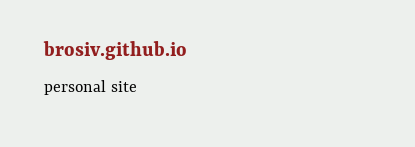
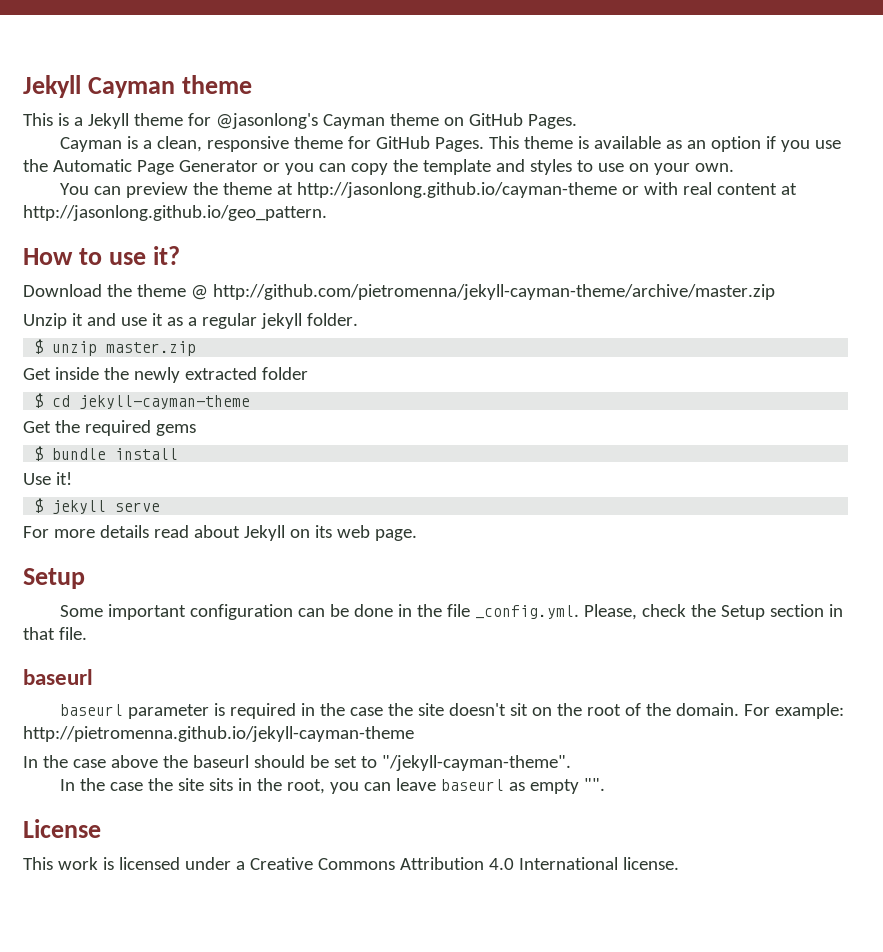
- brosiv.github.io
- personal site
+ Jekyll Cayman theme
+ This is a Jekyll theme for @jasonlong's Cayman theme on GitHub Pages.
+ Cayman is a clean, responsive theme for GitHub Pages. This theme is available as an option if you use the Automatic Page Generator or you can copy the template and styles to use on your own.
+ You can preview the theme at http://jasonlong.github.io/cayman-theme or with real content at http://jasonlong.github.io/geo_pattern.
+ How to use it?
+ Download the theme @ http://github.com/pietromenna/jekyll-cayman-theme/archive/master.zip
+ Unzip it and use it as a regular jekyll folder.
+ $ unzip master.zip
+ Get inside the newly extracted folder
+ $ cd jekyll-cayman-theme
+ Get the required gems
+ $ bundle install
+ Use it!
+ $ jekyll serve
+ For more details read about Jekyll on its web page.
+ Setup
+ Some important configuration can be done in the file _config.yml. Please, check the Setup section in that file.
+ baseurl
+ baseurl parameter is required in the case the site doesn't sit on the root of the domain. For example: http://pietromenna.github.io/jekyll-cayman-theme
+ In the case above the baseurl should be set to "/jekyll-cayman-theme".
+ In the case the site sits in the root, you can leave baseurl as empty "".
+ License
+ This work is licensed under a Creative Commons Attribution 4.0 International license.

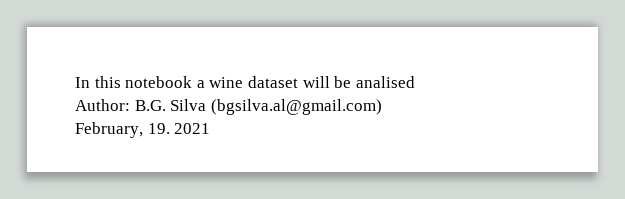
- Jekyll Cayman theme
- This is a Jekyll theme for @jasonlong's Cayman theme on GitHub Pages.
- Cayman is a clean, responsive theme for GitHub Pages. This theme is available as an option if you use the Automatic Page Generator or you can copy the template and styles to use on your own.
- You can preview the theme at http://jasonlong.github.io/cayman-theme or with real content at http://jasonlong.github.io/geo_pattern.
- How to use it?
- Download the theme @ http://github.com/pietromenna/jekyll-cayman-theme/archive/master.zip
- Unzip it and use it as a regular jekyll folder.
- $ unzip master.zip
- Get inside the newly extracted folder
- $ cd jekyll-cayman-theme
- Get the required gems
- $ bundle install
- Use it!
- $ jekyll serve
- For more details read about Jekyll on its web page.
- Setup
- Some important configuration can be done in the file _config.yml. Please, check the Setup section in that file.
- baseurl
- baseurl parameter is required in the case the site doesn't sit on the root of the domain. For example: http://pietromenna.github.io/jekyll-cayman-theme
- In the case above the baseurl should be set to "/jekyll-cayman-theme".
- In the case the site sits in the root, you can leave baseurl as empty "".
- License
- This work is licensed under a Creative Commons Attribution 4.0 International license.
+ In this notebook a wine dataset will be analised
+ Author: B.G. Silva (bgsilva.al@gmail.com)
+ February, 19. 2021

